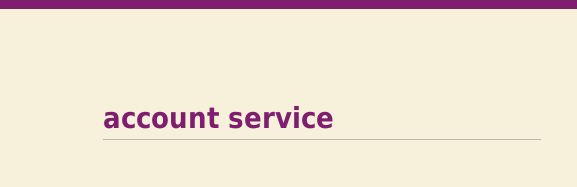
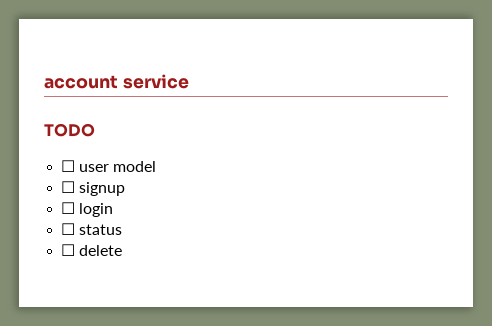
+ TODO
+ ☐ user model
+ ☐ signup
+ ☐ login
+ ☐ status
+ ☐ delete

